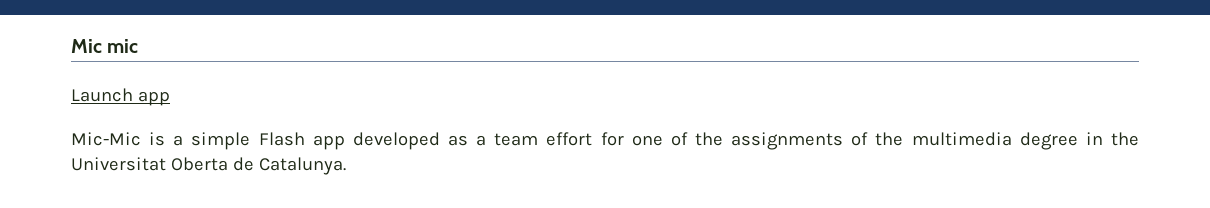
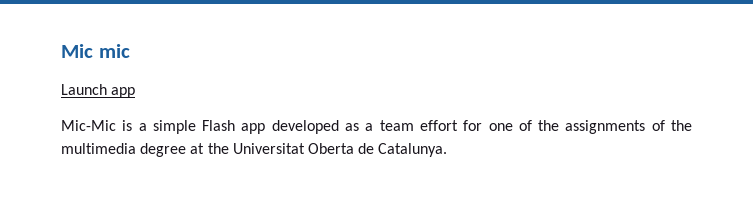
- Mic-Mic is a simple Flash app developed as a team effort for one of the assignments of the multimedia degree in the Universitat Oberta de Catalunya.
+ Mic-Mic is a simple Flash app developed as a team effort for one of the assignments of the multimedia degree at the Universitat Oberta de Catalunya.

